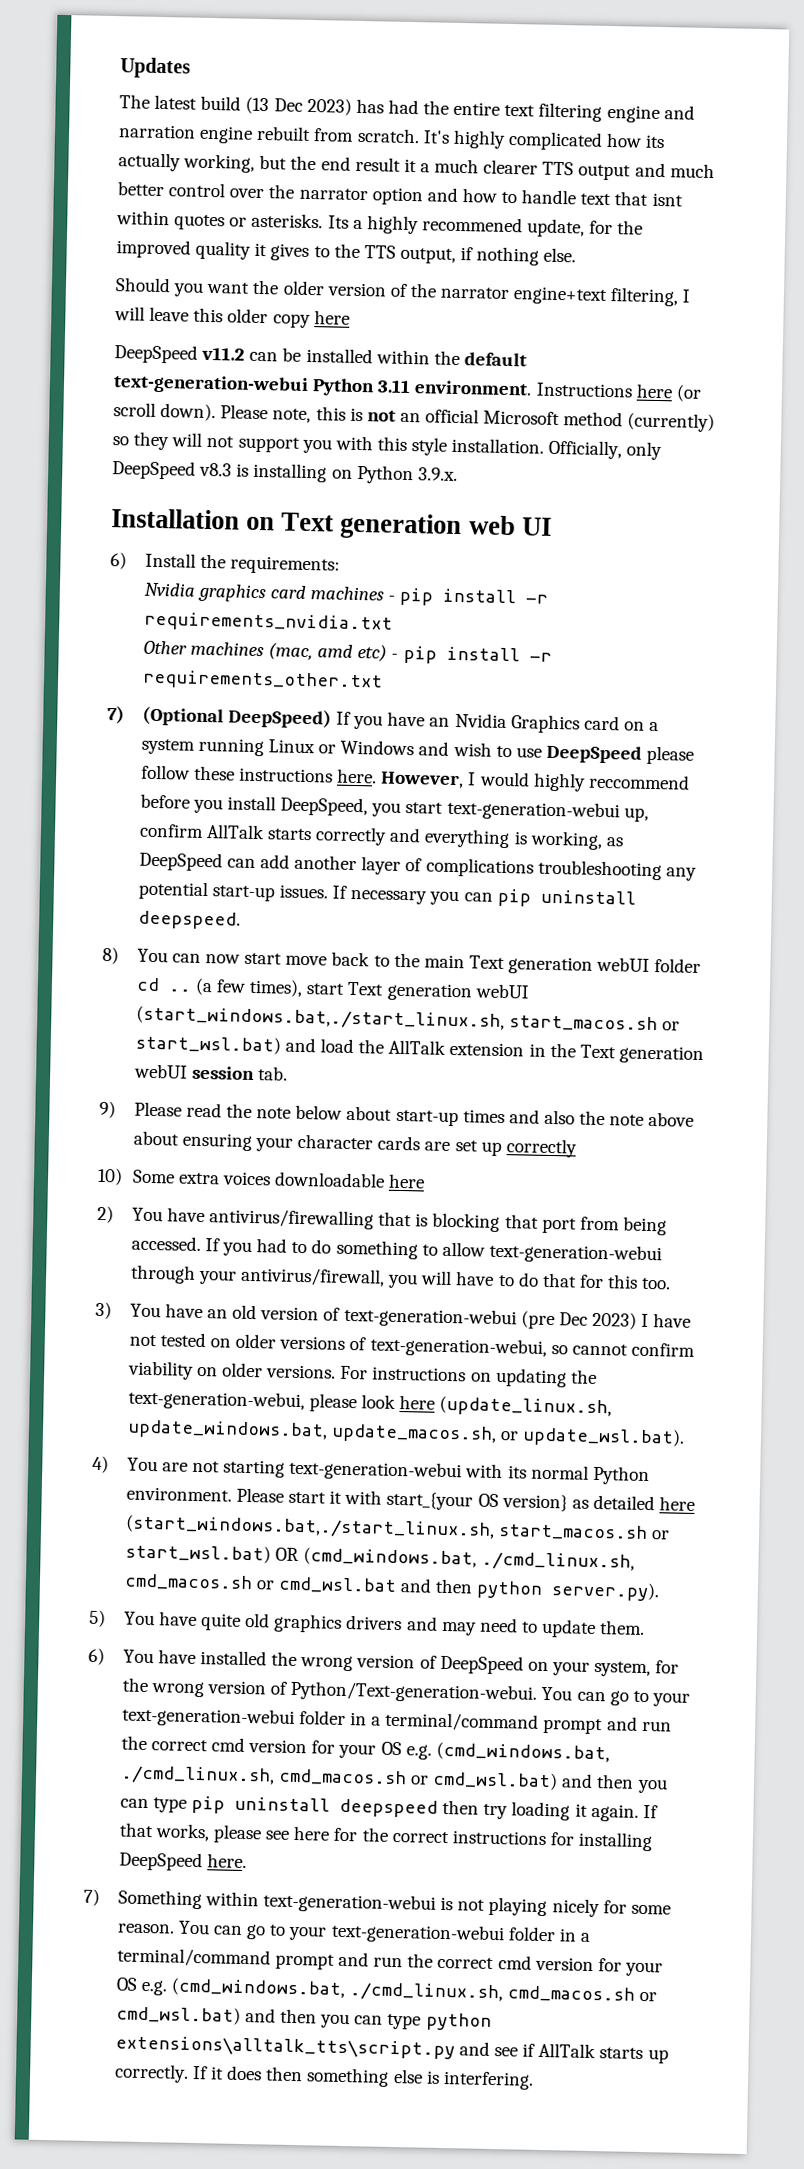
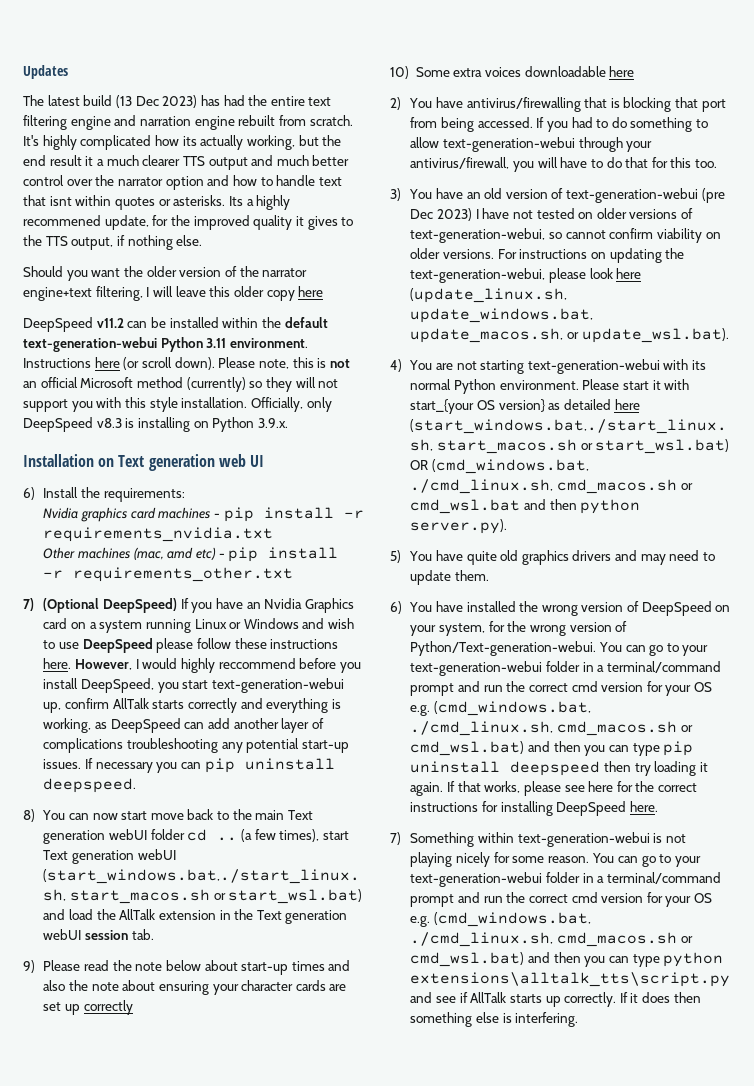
- 9) Please read the note below about start-up times and also the note above about ensuring your character cards are set up correctly
+ 9) Please read the note below about start-up times and also the note about ensuring your character cards are set up correctly

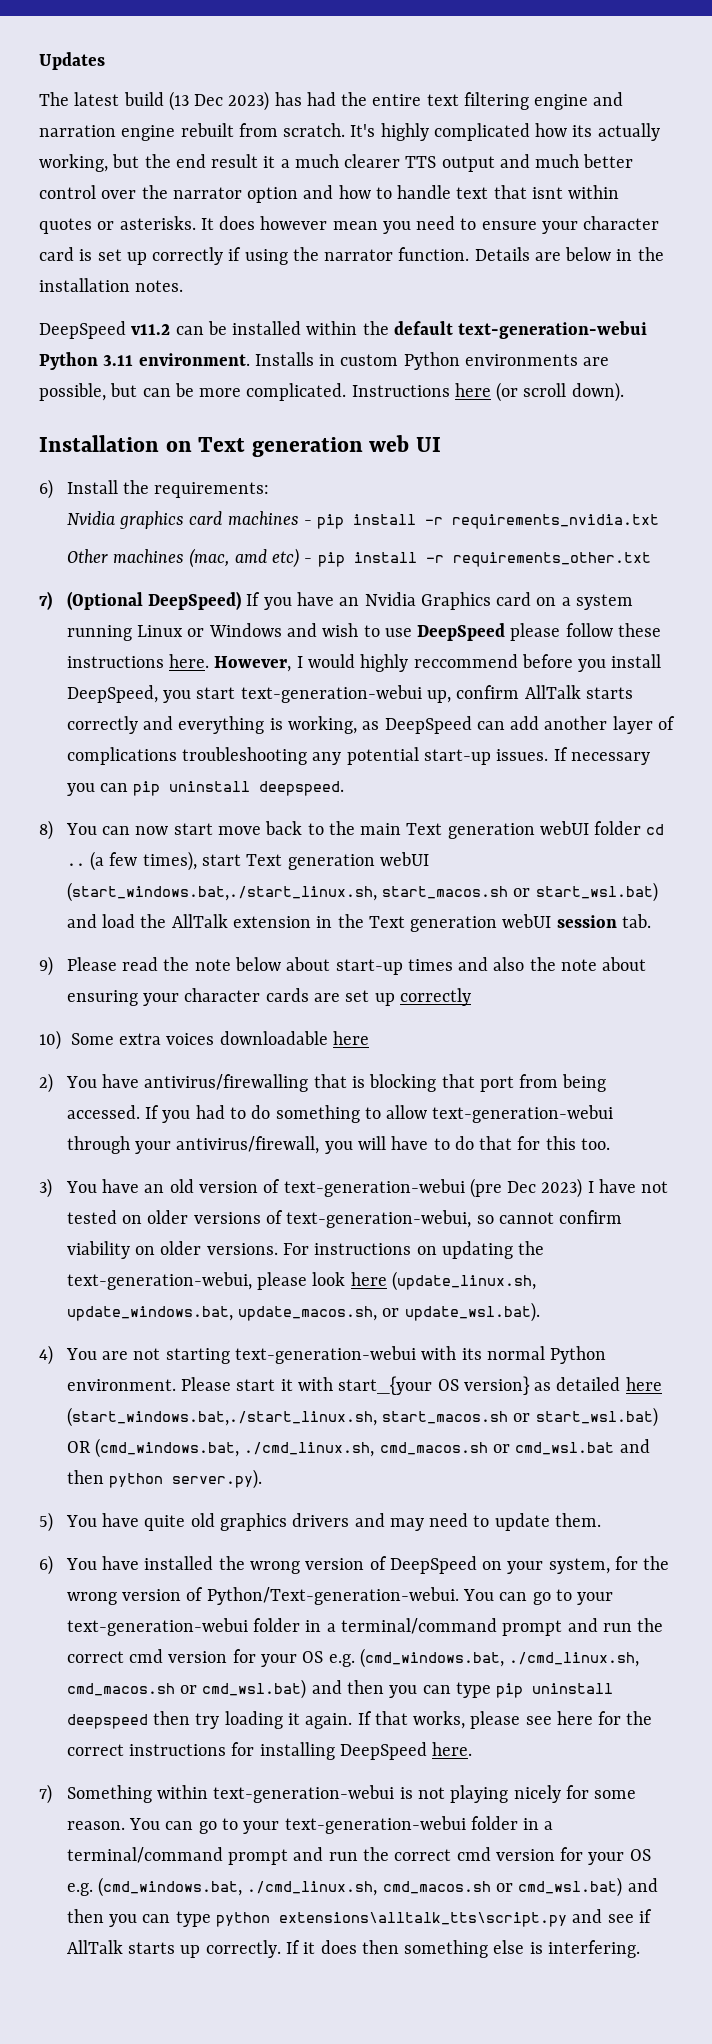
- Its a highly recommened update, for the improved quality it gives to the TTS output, if nothing else.
- Should you want the older version of the narrator engine+text filtering, I will leave this older copy here
+ It does however mean you need to ensure your character card is set up correctly if using the narrator function. Details are below in the installation notes.
+ Installs in custom Python environments are possible, but can be more complicated.
- Please note, this is not an official Microsoft method (currently) so they will not support you with this style installation. Officially, only DeepSpeed v8.3 is installing on Python 3.9.x.

